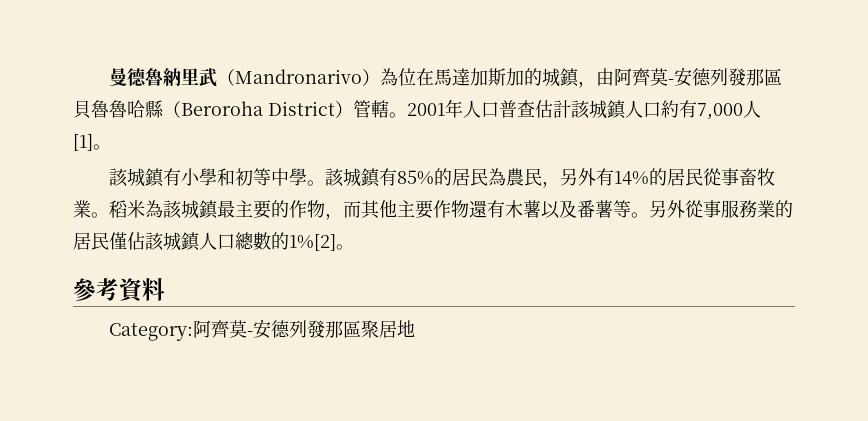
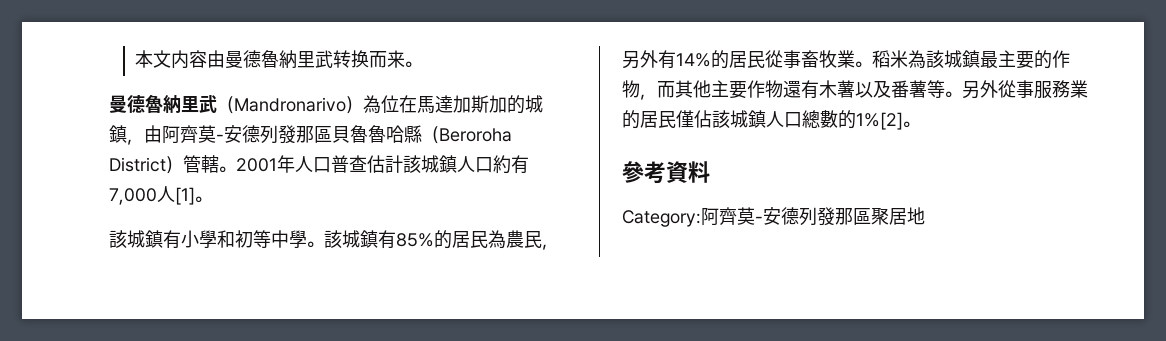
+ 本文内容由曼德魯納里武转换而来。

